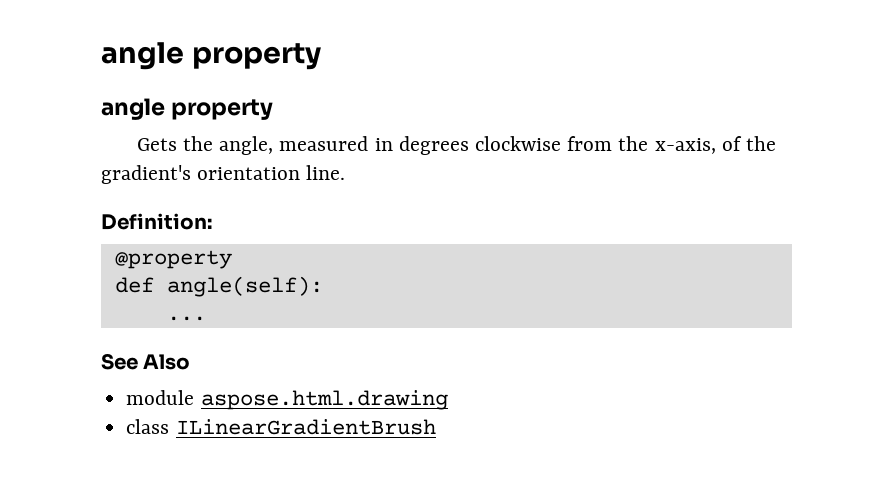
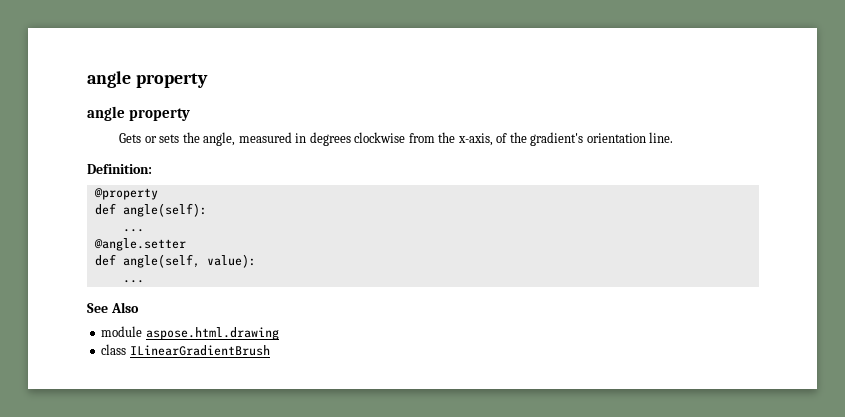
- Gets the angle, measured in degrees clockwise from the x-axis, of the gradient's orientation line.
+ Gets or sets the angle, measured in degrees clockwise from the x-axis, of the gradient's orientation line.
+ @angle.setter
+ def angle(self, value):
+ ...

